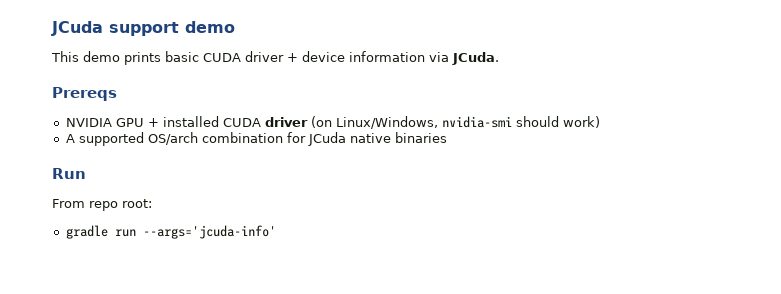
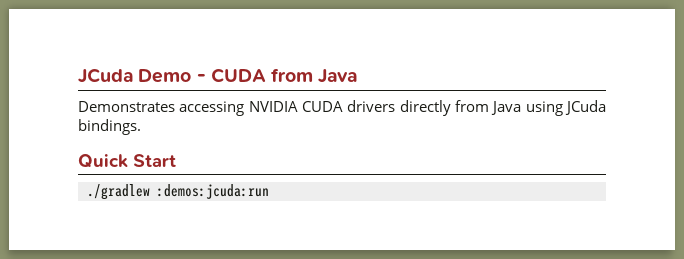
- JCuda support demo
- This demo prints basic CUDA driver + device information via JCuda.
- Prereqs
- NVIDIA GPU + installed CUDA driver (on Linux/Windows, nvidia-smi should work)
- A supported OS/arch combination for JCuda native binaries
- Run
- From repo root:
- gradle run --args='jcuda-info'
+ JCuda Demo - CUDA from Java
+ Demonstrates accessing NVIDIA CUDA drivers directly from Java using JCuda bindings.
+ Quick Start
+ ./gradlew :demos:jcuda:run

